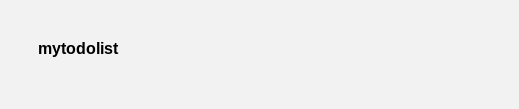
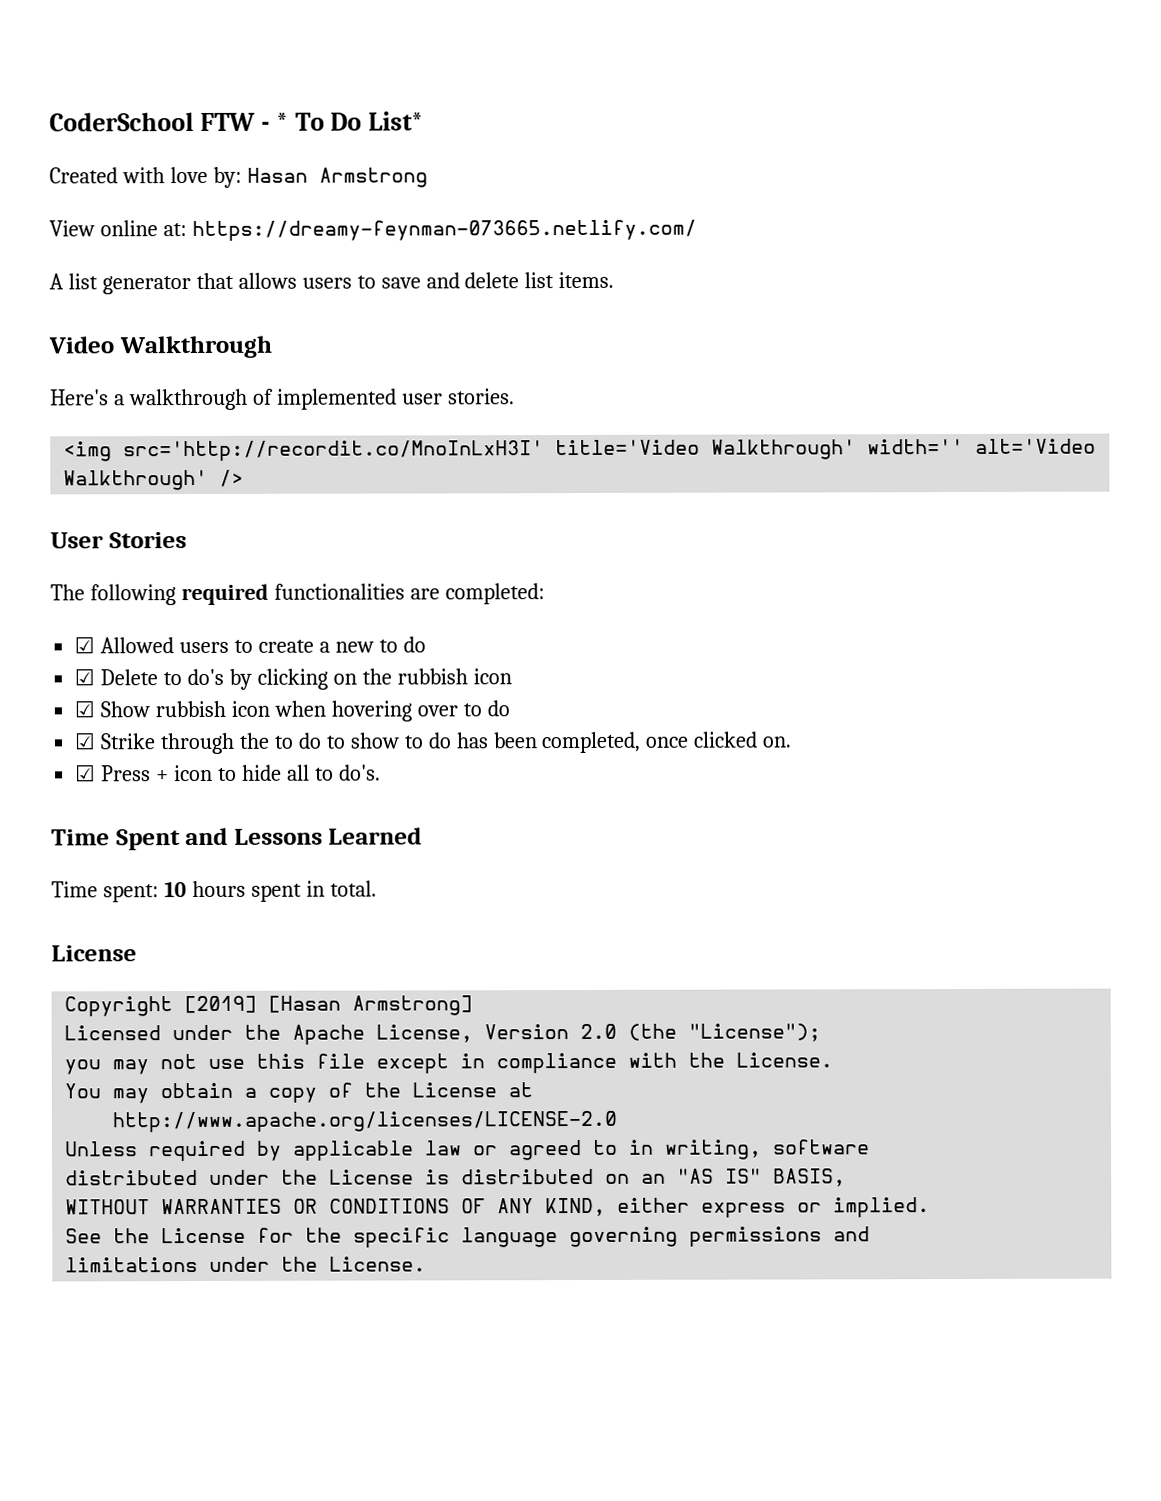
- mytodolist
+ CoderSchool FTW - * To Do List*
+ Created with love by: Hasan Armstrong
+ View online at: https://dreamy-feynman-073665.netlify.com/
+ A list generator that allows users to save and delete list items.
+ Video Walkthrough
+ Here's a walkthrough of implemented user stories.
+ <img src='http://recordit.co/MnoInLxH3I' title='Video Walkthrough' width='' alt='Video Walkthrough' />
+ User Stories
+ The following required functionalities are completed:
+ ☑ Allowed users to create a new to do
+ ☑ Delete to do's by clicking on the rubbish icon
+ ☑ Show rubbish icon when hovering over to do
+ ☑ Strike through the to do to show to do has been completed, once clicked on.
+ ☑ Press + icon to hide all to do's.
+ Time Spent and Lessons Learned
+ Time spent: 10 hours spent in total.
+ License
+ Copyright [2019] [Hasan Armstrong]
+ Licensed under the Apache License, Version 2.0 (the "License");
+ you may not use this file except in compliance with the License.
+ You may obtain a copy of the License at
+ http://www.apache.org/licenses/LICENSE-2.0
+ Unless required by applicable law or agreed to in writing, software
+ distributed under the License is distributed on an "AS IS" BASIS,
+ WITHOUT WARRANTIES OR CONDITIONS OF ANY KIND, either express or implied.
+ See the License for the specific language governing permissions and
+ limitations under the License.

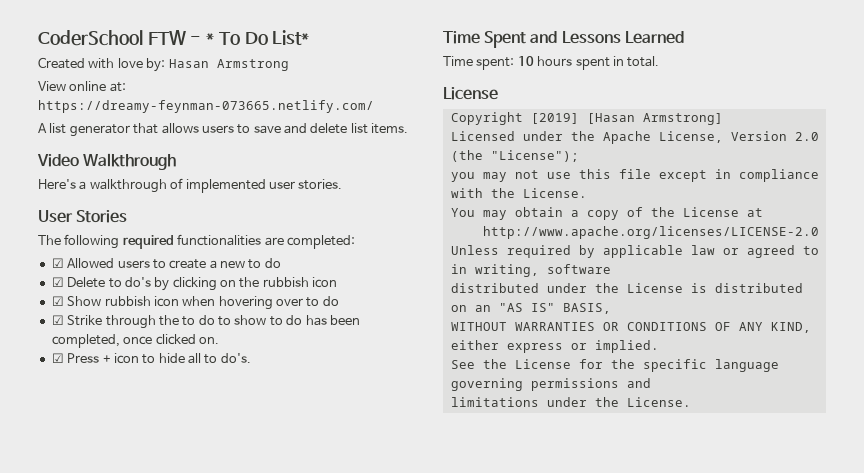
- <img src='http://recordit.co/MnoInLxH3I' title='Video Walkthrough' width='' alt='Video Walkthrough' />

